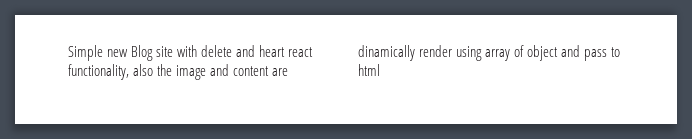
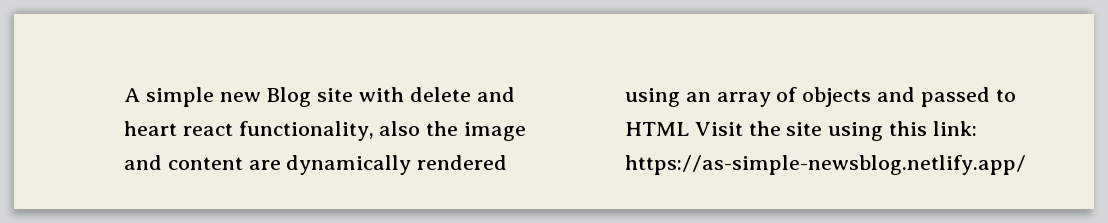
- Simple new Blog site with delete and heart react functionality, also the image and content are dinamically render using array of object and pass to html
+ A simple new Blog site with delete and heart react functionality, also the image and content are dynamically rendered using an array of objects and passed to HTML Visit the site using this link: https://as-simple-newsblog.netlify.app/

